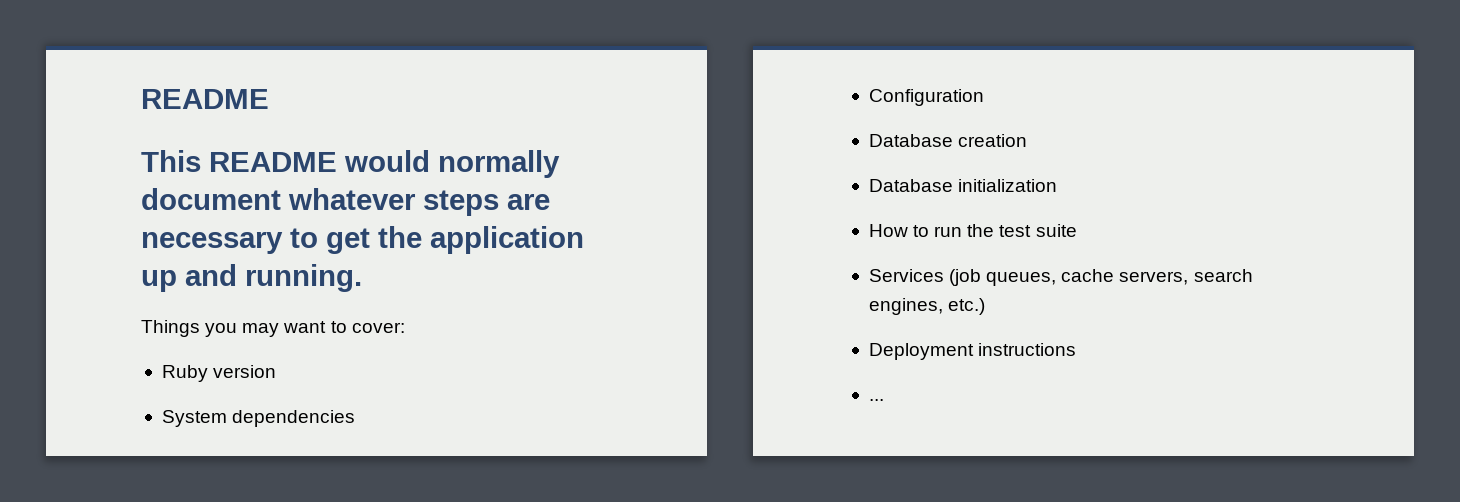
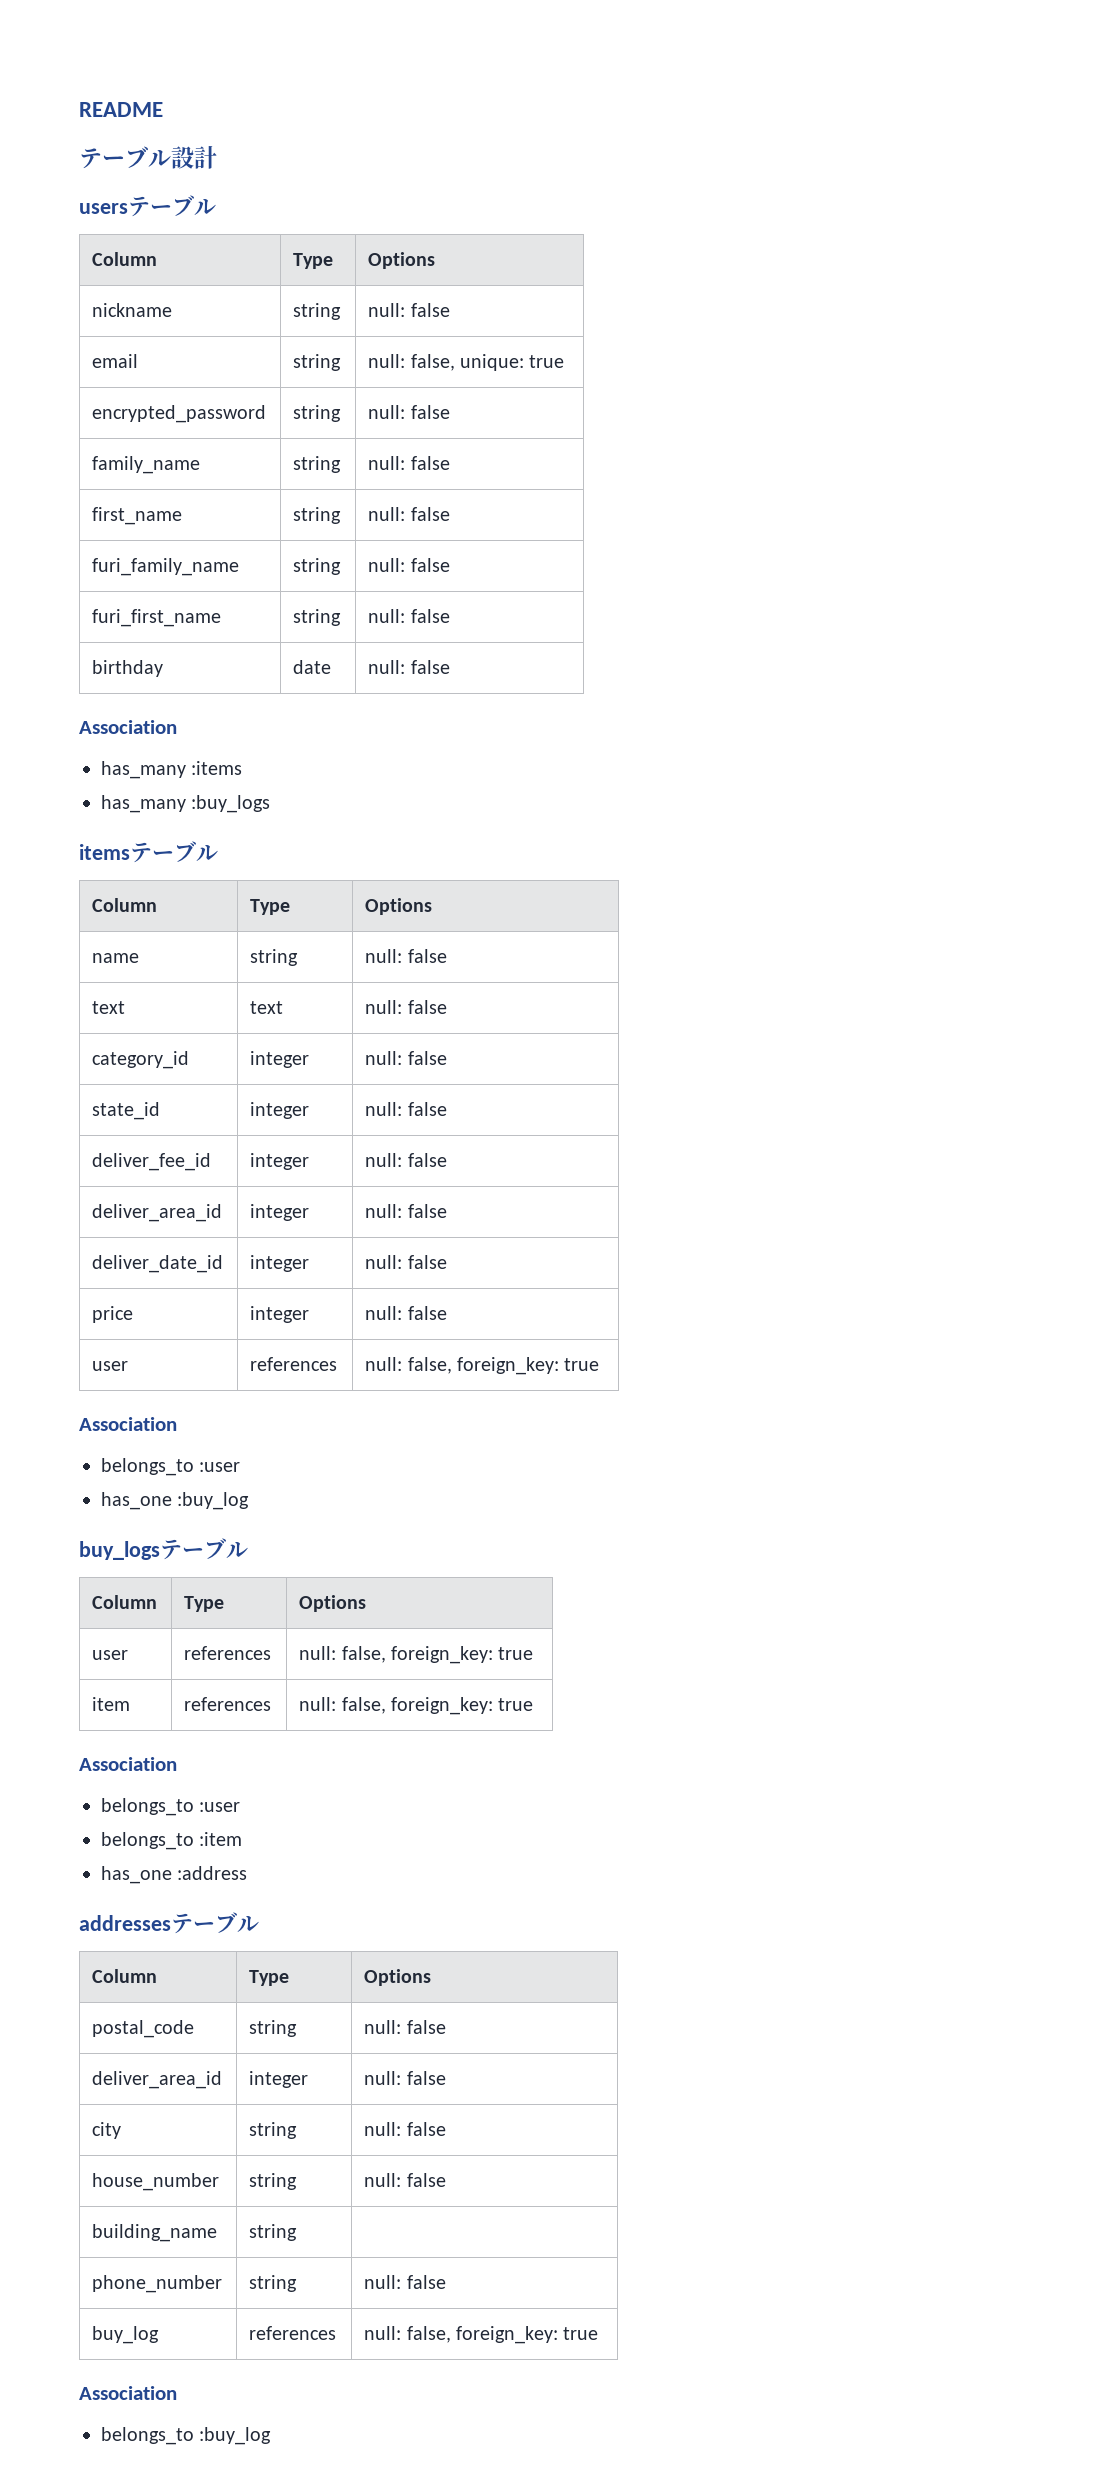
- This README would normally document whatever steps are necessary to get the application up and running.
- Things you may want to cover:
- Ruby version
- System dependencies
- Configuration
- Database creation
- Database initialization
- How to run the test suite
- Services (job queues, cache servers, search engines, etc.)
- Deployment instructions
- ...
+ テーブル設計
+ usersテーブル
+ Column | Type | Options
+ nickname | string | null: false
+ email | string | null: false, unique: true
+ encrypted_password | string | null: false
+ family_name | string | null: false
+ first_name | string | null: false
+ furi_family_name | string | null: false
+ furi_first_name | string | null: false
+ birthday | date | null: false
+ Association
+ has_many :items
+ has_many :buy_logs
+ itemsテーブル
+ Column | Type | Options
+ name | string | null: false
+ text | text | null: false
+ category_id | integer | null: false
+ state_id | integer | null: false
+ deliver_fee_id | integer | null: false
+ deliver_area_id | integer | null: false
+ deliver_date_id | integer | null: false
+ price | integer | null: false
+ user | references | null: false, foreign_key: true
+ Association
+ belongs_to :user
+ has_one :buy_log
+ buy_logsテーブル
+ Column | Type | Options
+ user | references | null: false, foreign_key: true
+ item | references | null: false, foreign_key: true
+ Association
+ belongs_to :user
+ belongs_to :item
+ has_one :address
+ addressesテーブル
+ Column | Type | Options
+ postal_code | string | null: false
+ deliver_area_id | integer | null: false
+ city | string | null: false
+ house_number | string | null: false
+ building_name | string |
+ phone_number | string | null: false
+ buy_log | references | null: false, foreign_key: true
+ Association
+ belongs_to :buy_log

